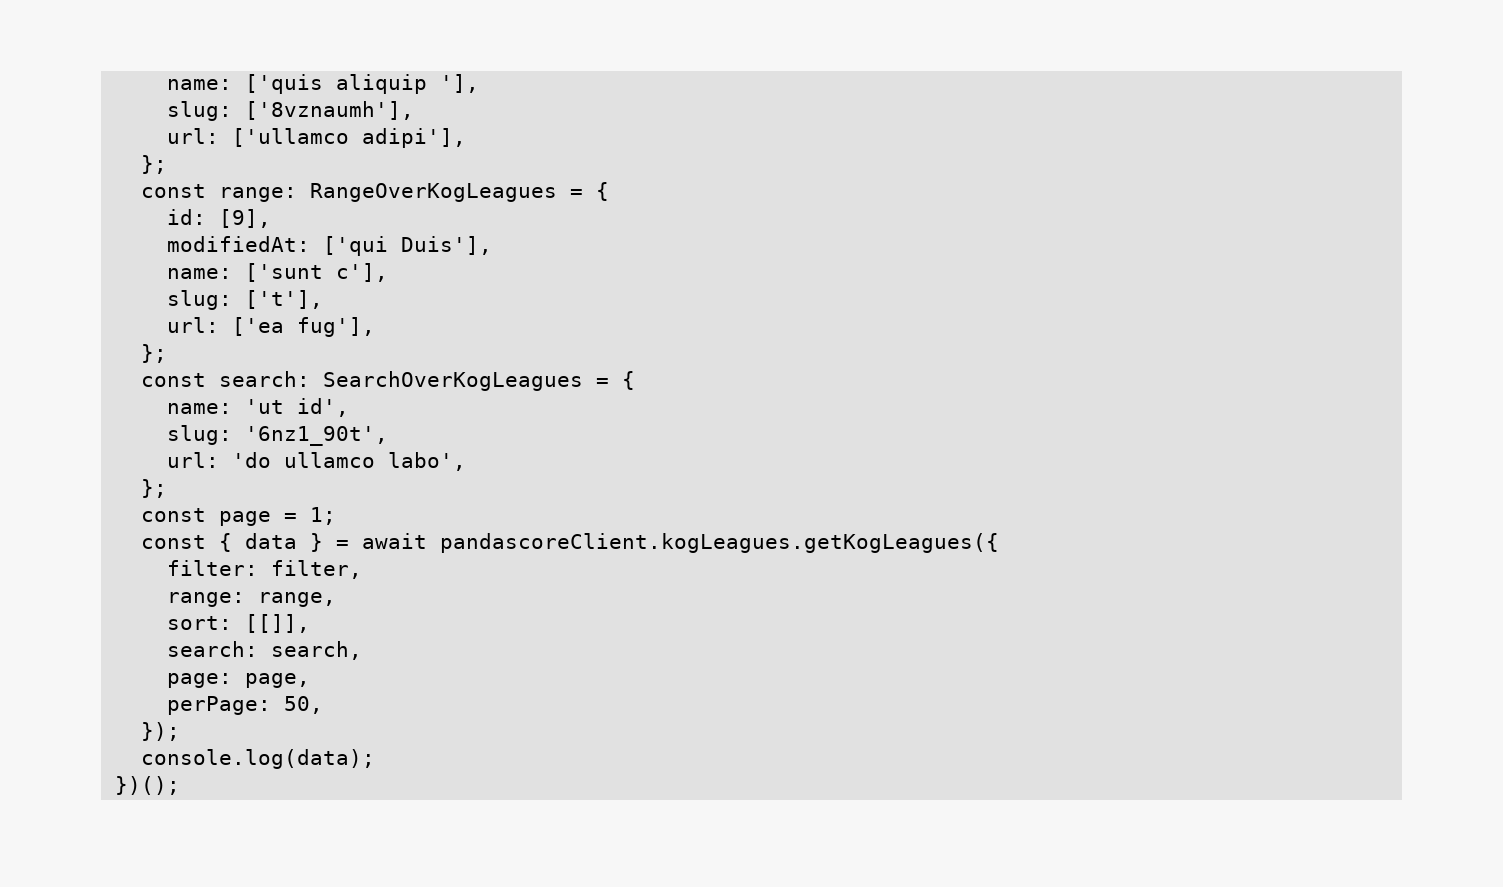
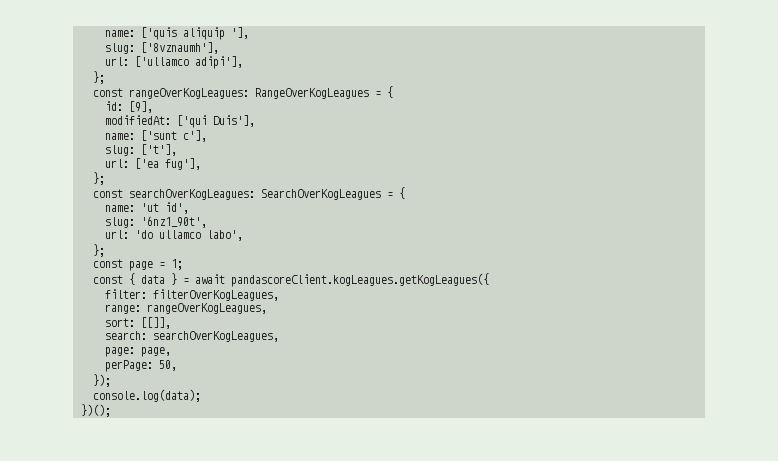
- const range: RangeOverKogLeagues = {
+ const rangeOverKogLeagues: RangeOverKogLeagues = {
- const search: SearchOverKogLeagues = {
+ const searchOverKogLeagues: SearchOverKogLeagues = {
- filter: filter,
- range: range,
+ filter: filterOverKogLeagues,
+ range: rangeOverKogLeagues,
- search: search,
+ search: searchOverKogLeagues,

